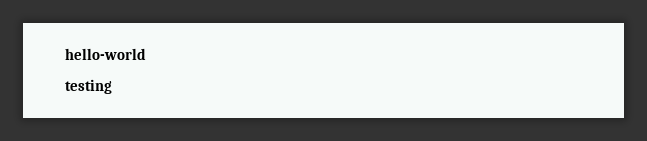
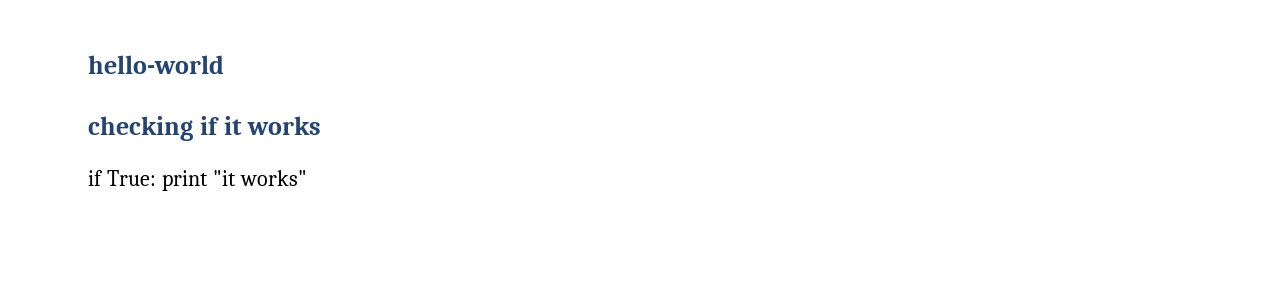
- testing
+ checking if it works
+ if True: print "it works"

